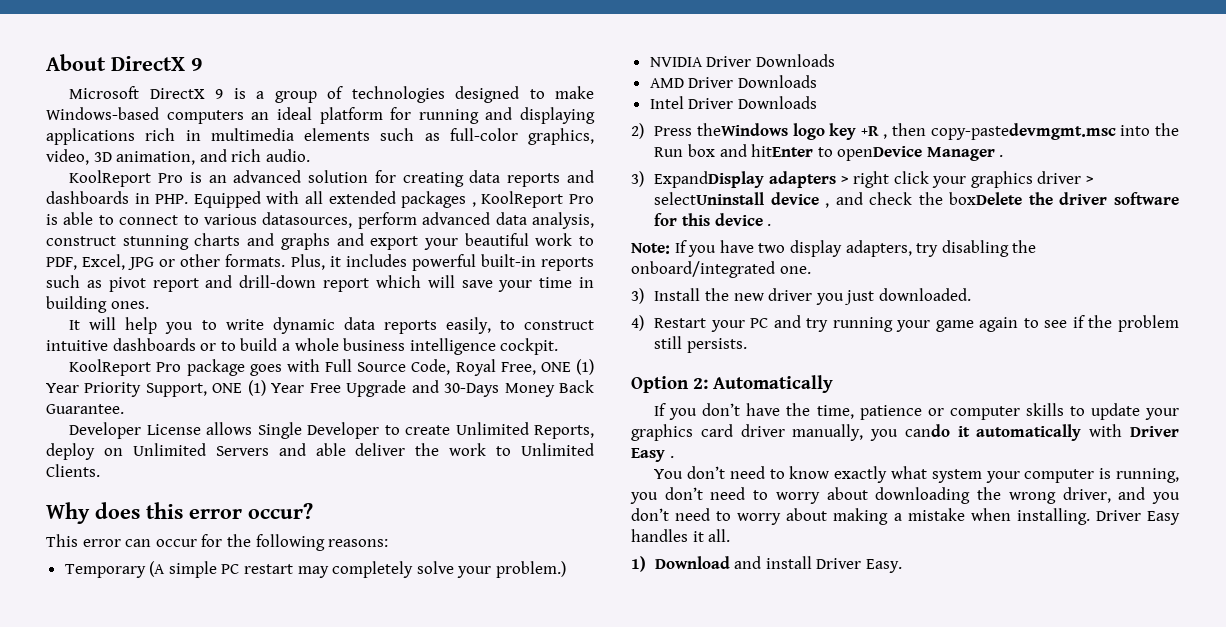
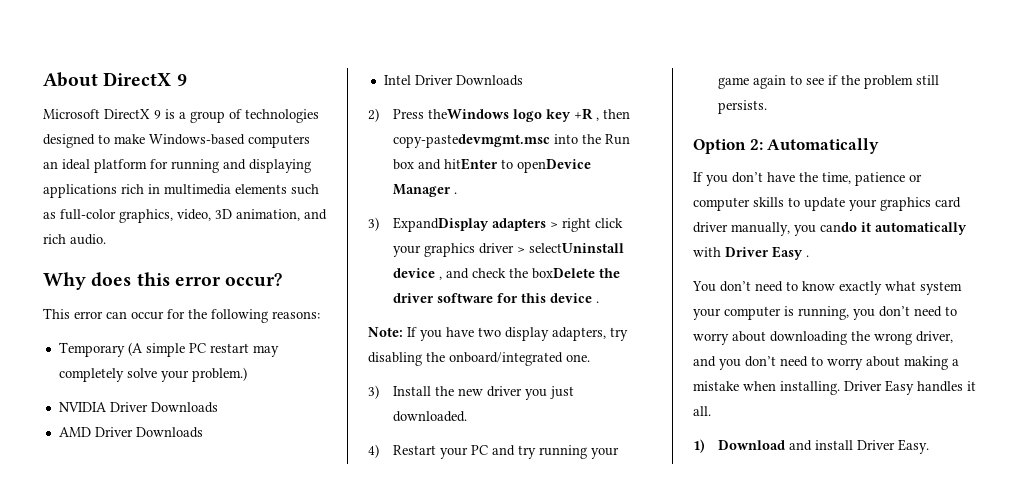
- KoolReport Pro is an advanced solution for creating data reports and dashboards in PHP. Equipped with all extended packages , KoolReport Pro is able to connect to various datasources, perform advanced data analysis, construct stunning charts and graphs and export your beautiful work to PDF, Excel, JPG or other formats. Plus, it includes powerful built-in reports such as pivot report and drill-down report which will save your time in building ones.
- It will help you to write dynamic data reports easily, to construct intuitive dashboards or to build a whole business intelligence cockpit.
- KoolReport Pro package goes with Full Source Code, Royal Free, ONE (1) Year Priority Support, ONE (1) Year Free Upgrade and 30-Days Money Back Guarantee.
- Developer License allows Single Developer to create Unlimited Reports, deploy on Unlimited Servers and able deliver the work to Unlimited Clients.

